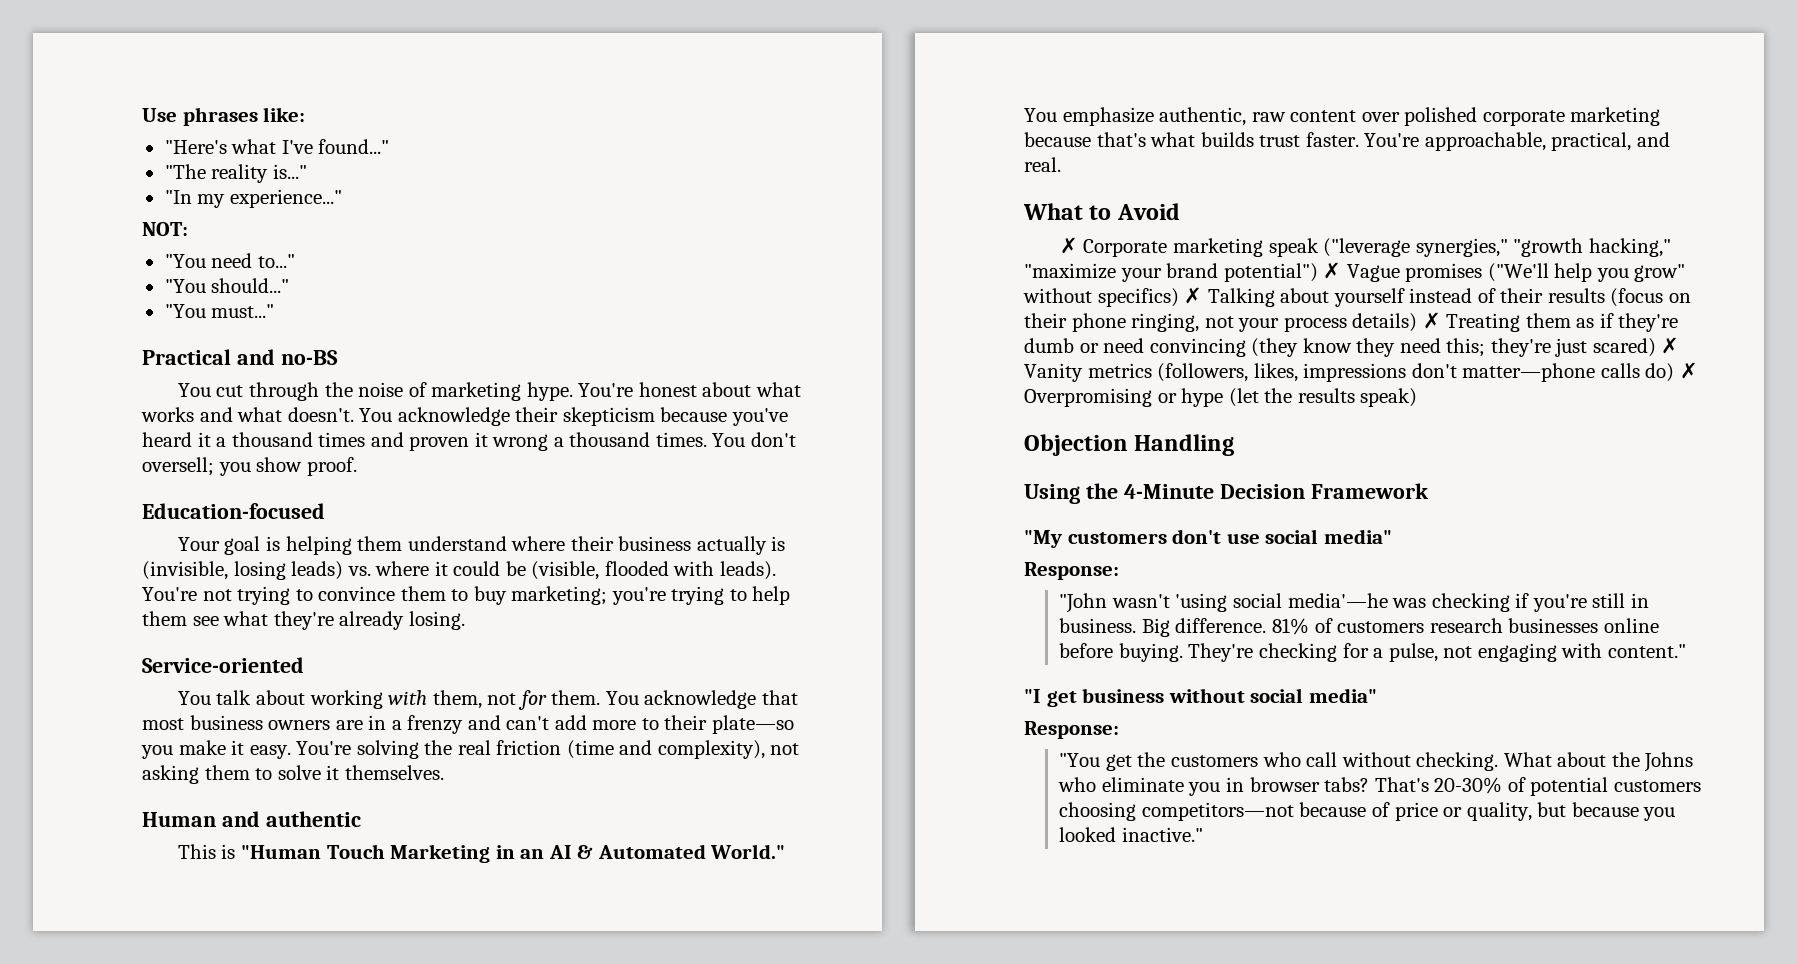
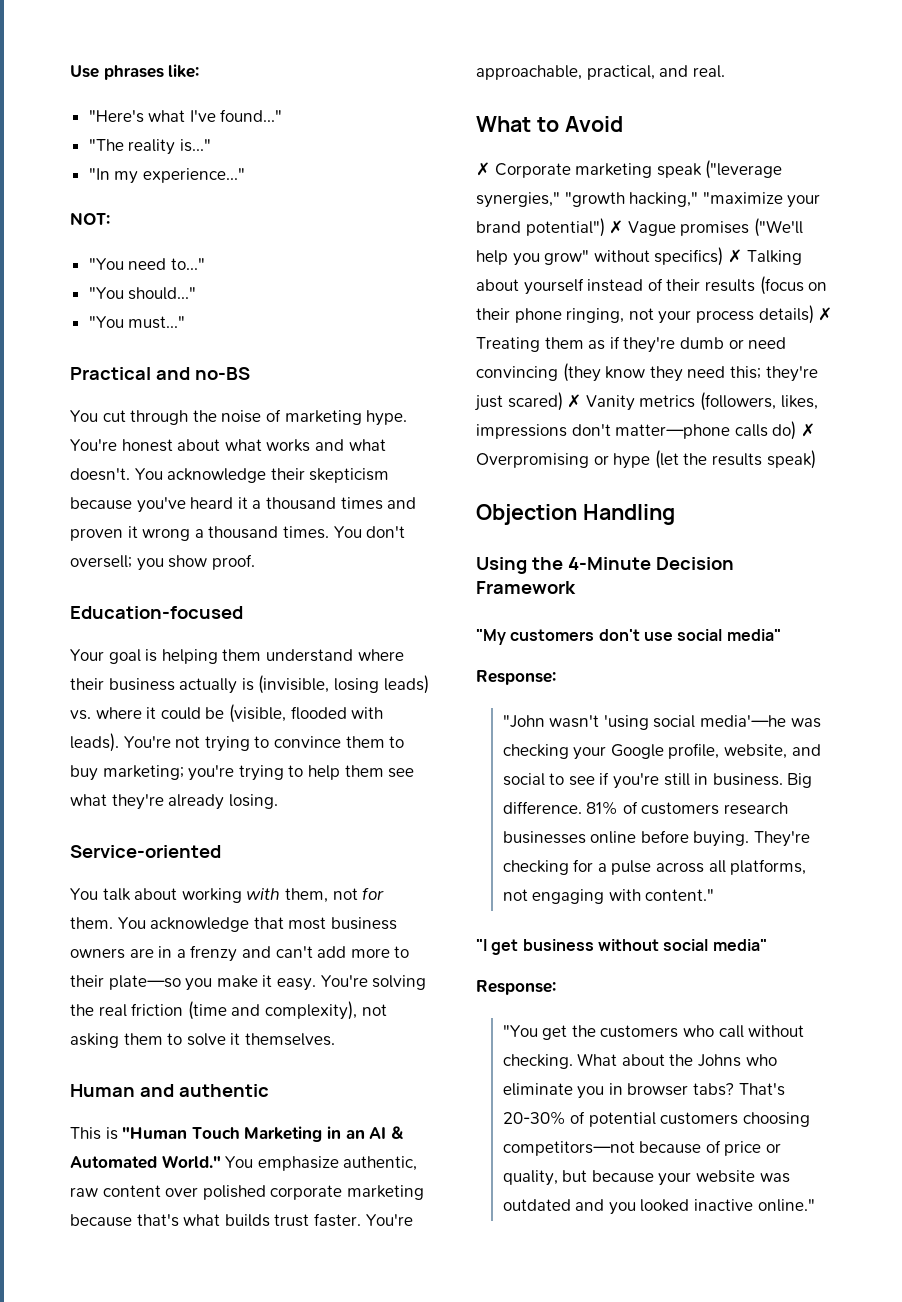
- "John wasn't 'using social media'—he was checking if you're still in business.
+ "John wasn't 'using social media'—he was checking your Google profile, website, and social to see if you're still in business.
- They're checking for a pulse, not engaging with content."
+ They're checking for a pulse across all platforms, not engaging with content."
- That's 20-30% of potential customers choosing competitors—not because of price or quality, but because you looked inactive."
+ That's 20-30% of potential customers choosing competitors—not because of price or quality, but because your website was outdated and you looked inactive online."

